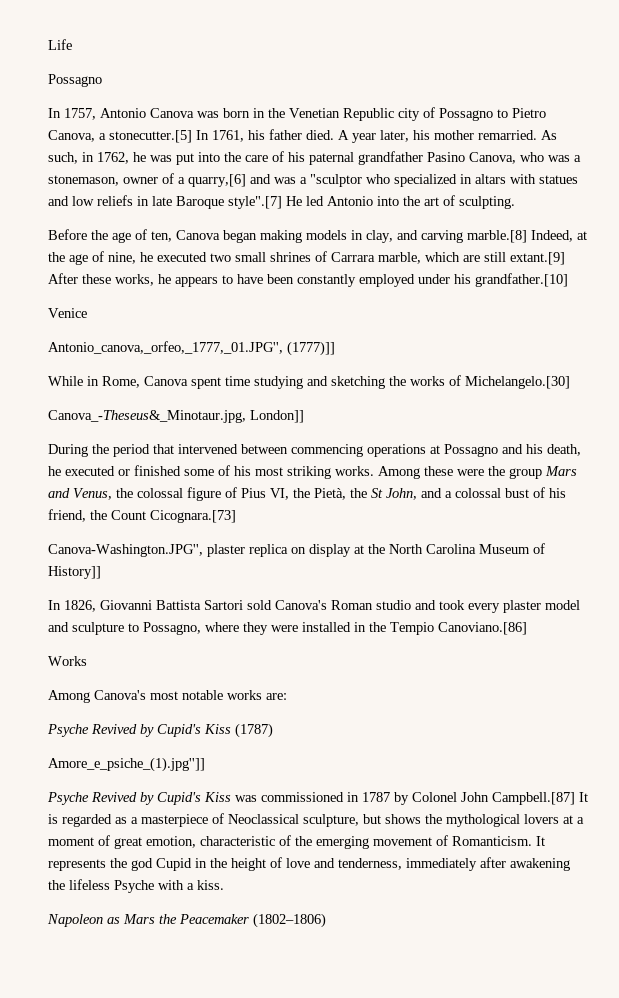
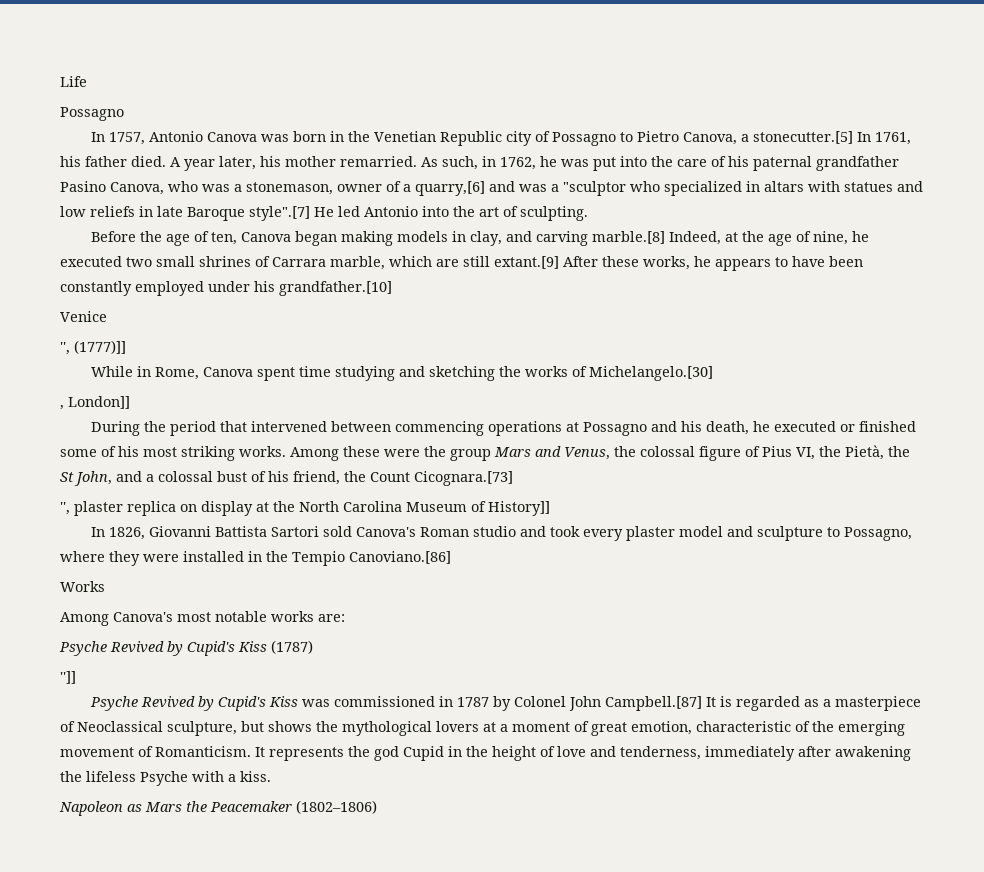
- Antonio_canova,_orfeo,_1777,_01.JPG'', (1777)]]
+ '', (1777)]]
- Canova_-Theseus&_Minotaur.jpg, London]]
+ , London]]
- Canova-Washington.JPG'', plaster replica on display at the North Carolina Museum of History]]
+ '', plaster replica on display at the North Carolina Museum of History]]
- Amore_e_psiche_(1).jpg'']]
+ '']]

